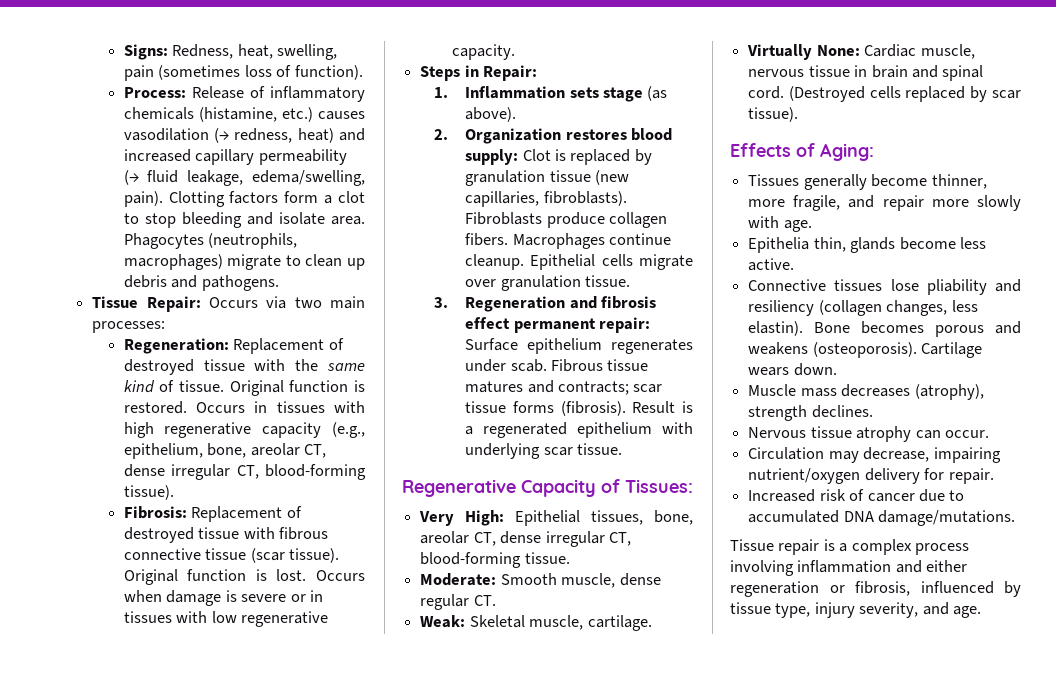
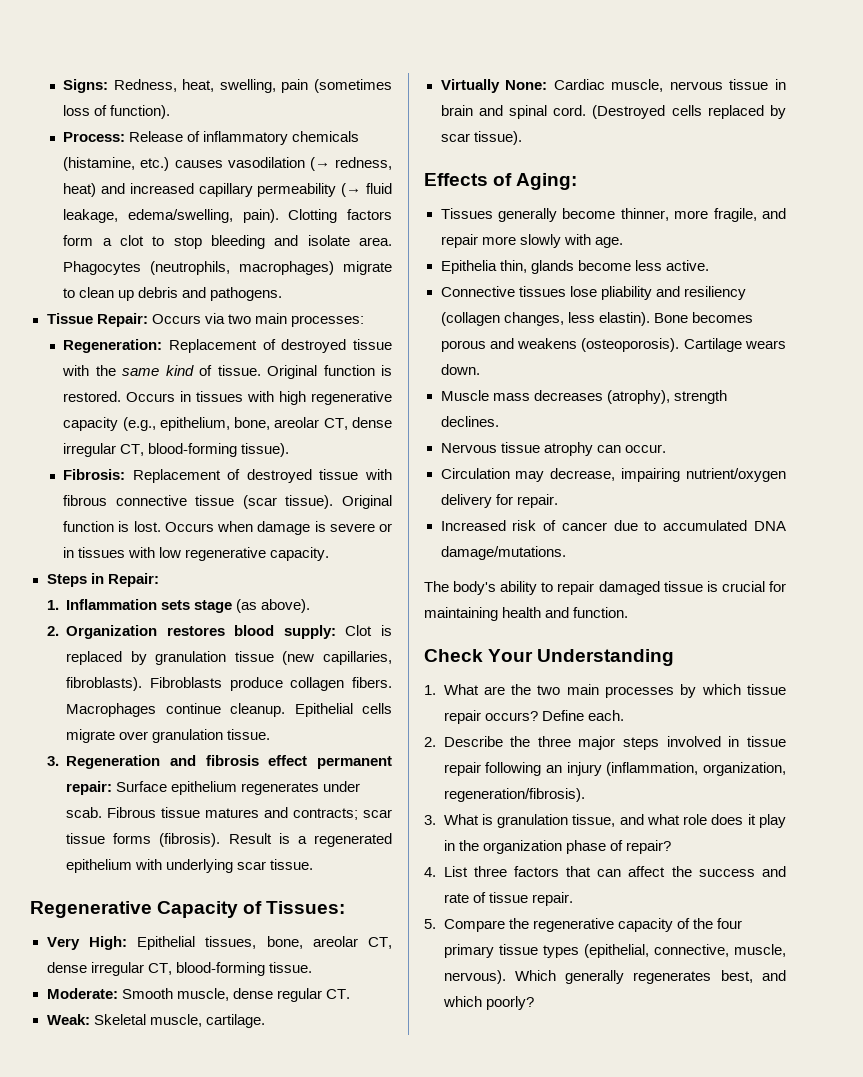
- Tissue repair is a complex process involving inflammation and either regeneration or fibrosis, influenced by tissue type, injury severity, and age.
+ The body's ability to repair damaged tissue is crucial for maintaining health and function.
+ Check Your Understanding
+ 1. What are the two main processes by which tissue repair occurs? Define each.
+ 2. Describe the three major steps involved in tissue repair following an injury (inflammation, organization, regeneration/fibrosis).
+ 3. What is granulation tissue, and what role does it play in the organization phase of repair?
+ 4. List three factors that can affect the success and rate of tissue repair.
+ 5. Compare the regenerative capacity of the four primary tissue types (epithelial, connective, muscle, nervous). Which generally regenerates best, and which poorly?

